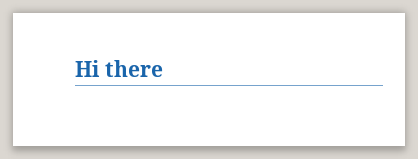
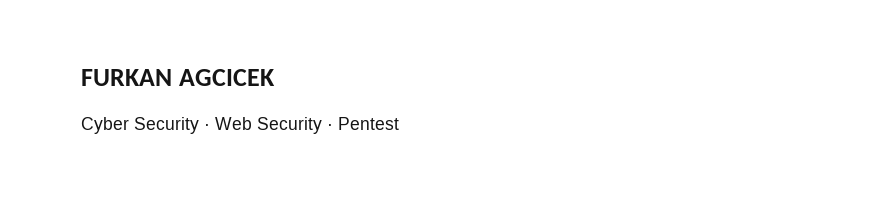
- Hi there
+ FURKAN AGCICEK
+ Cyber Security · Web Security · Pentest

